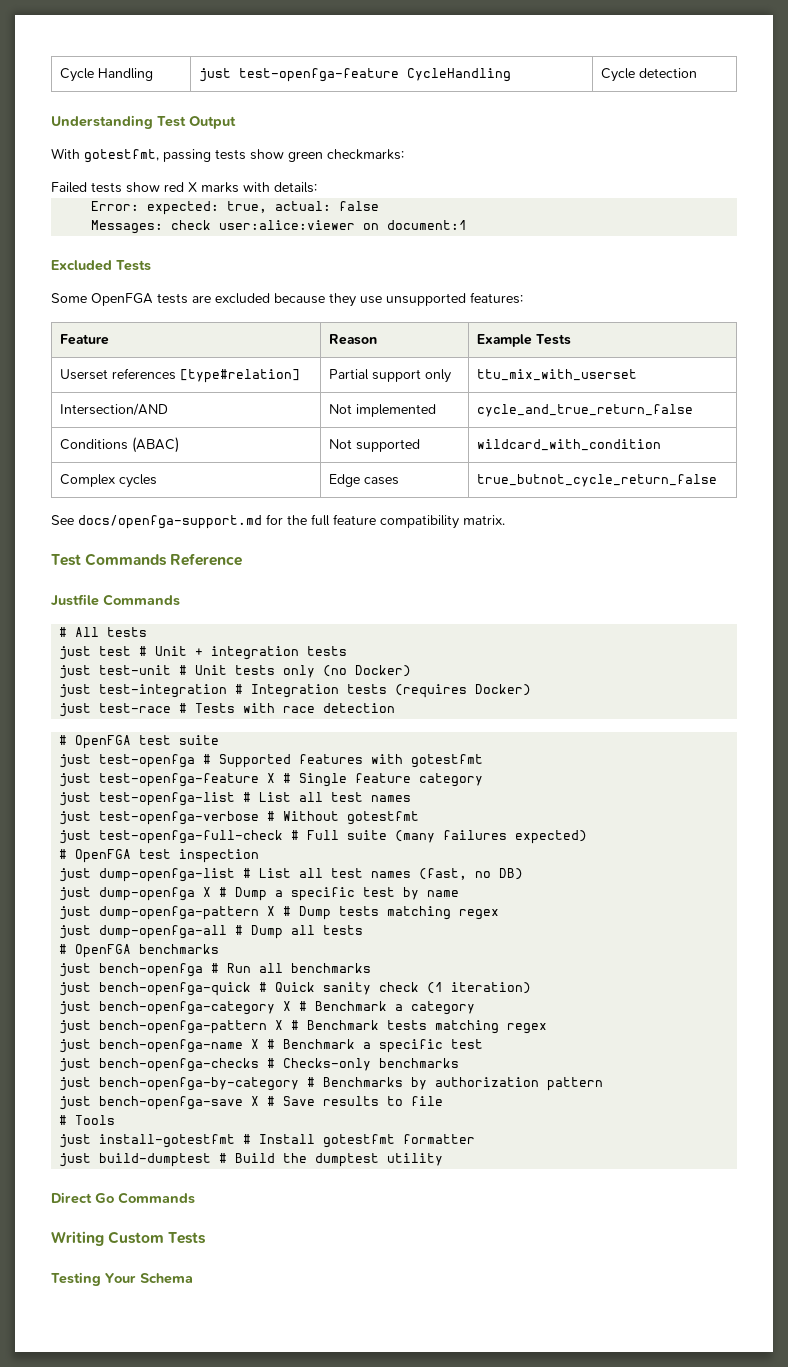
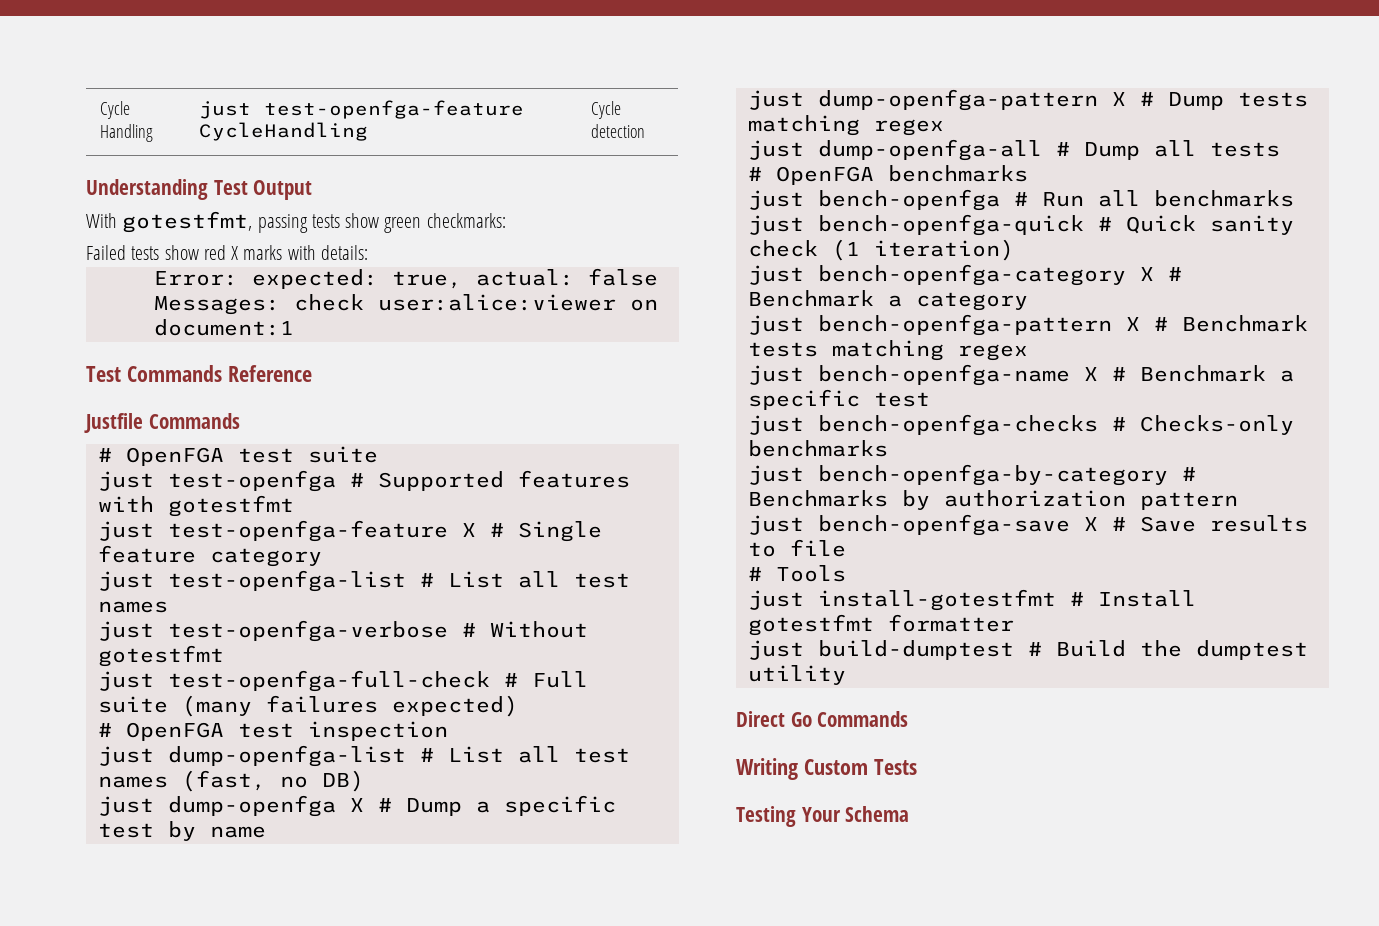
- Excluded Tests
- Some OpenFGA tests are excluded because they use unsupported features:
- Feature | Reason | Example Tests
- Userset references [type#relation] | Partial support only | ttu_mix_with_userset
- Intersection/AND | Not implemented | cycle_and_true_return_false
- Conditions (ABAC) | Not supported | wildcard_with_condition
- Complex cycles | Edge cases | true_butnot_cycle_return_false
- See docs/openfga-support.md for the full feature compatibility matrix.
- # All tests
- just test # Unit + integration tests
- just test-unit # Unit tests only (no Docker)
- just test-integration # Integration tests (requires Docker)
- just test-race # Tests with race detection

